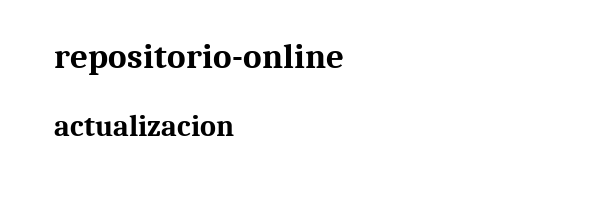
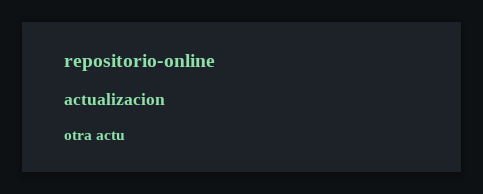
+ otra actu

